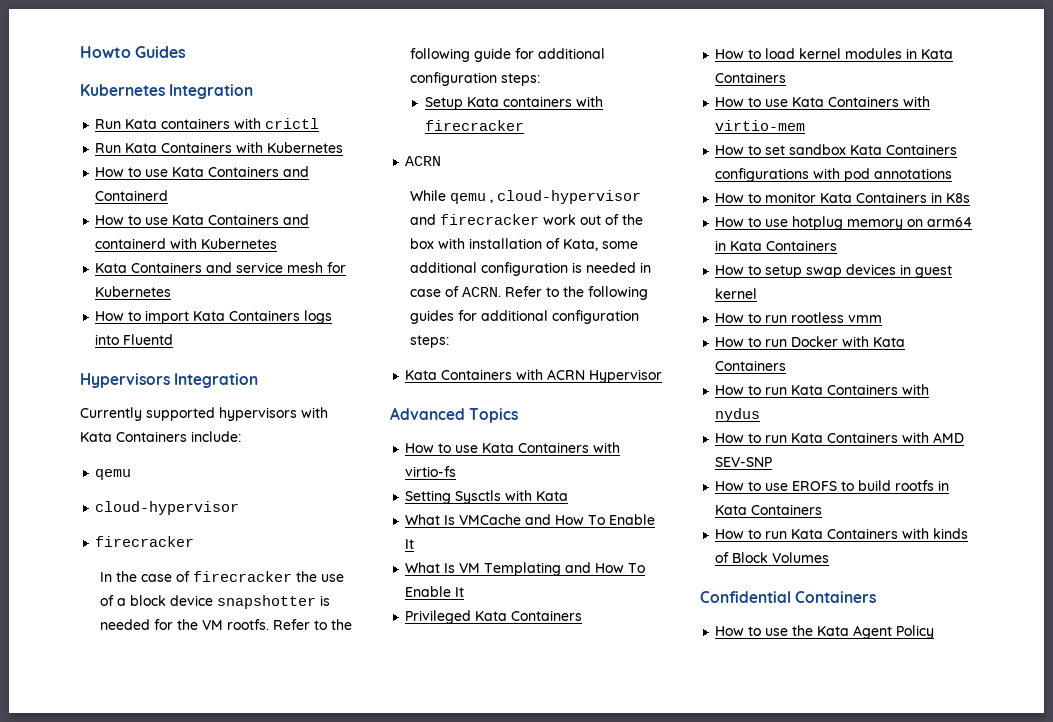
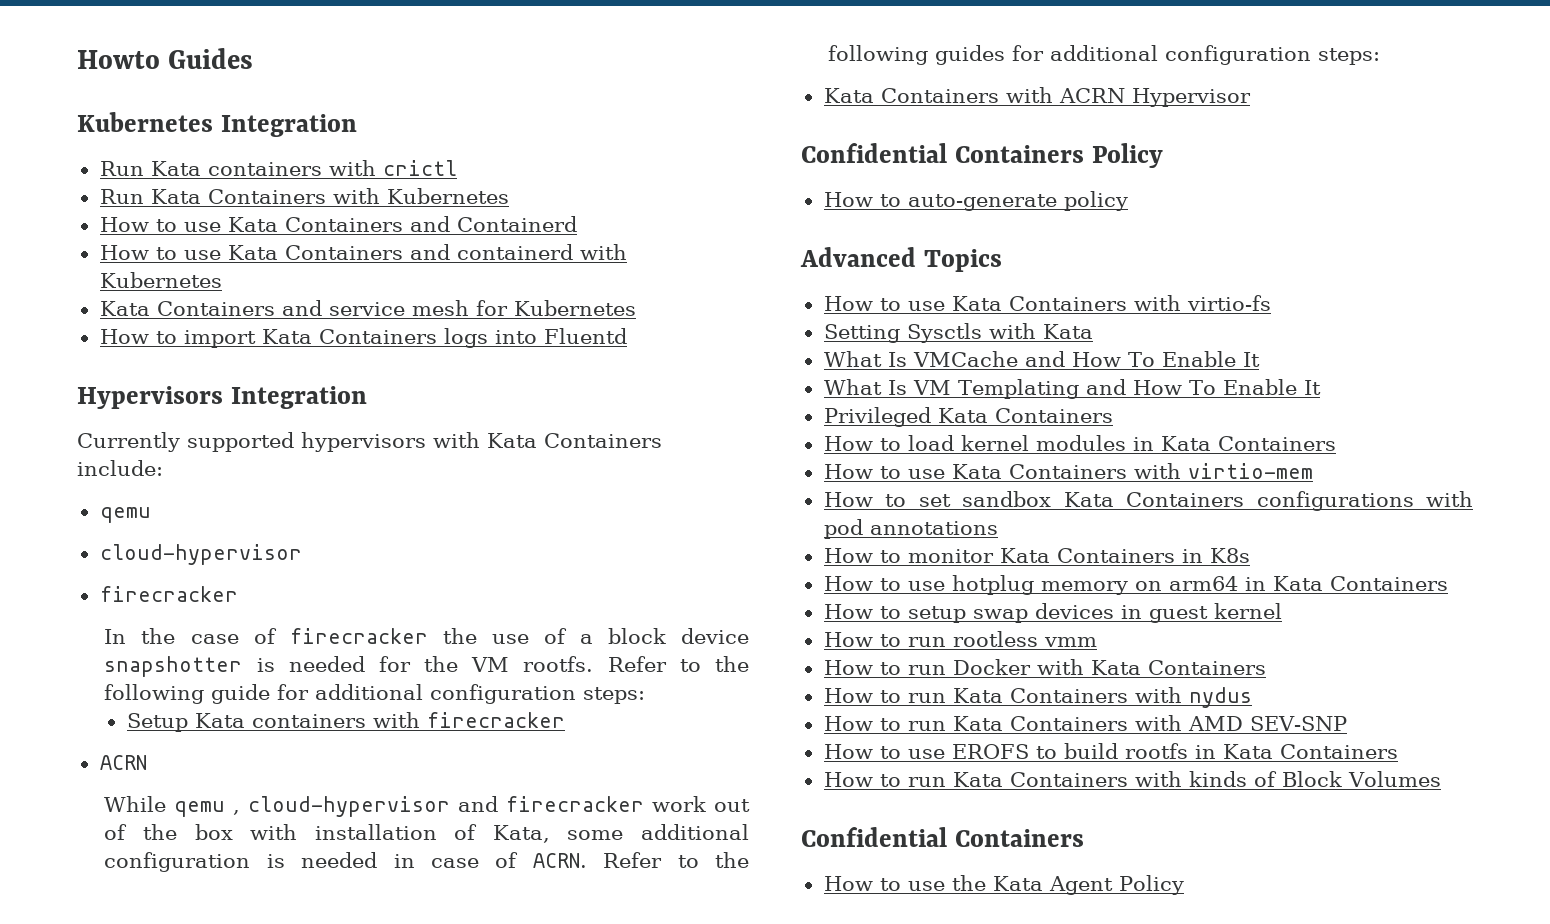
+ Confidential Containers Policy
+ How to auto-generate policy

